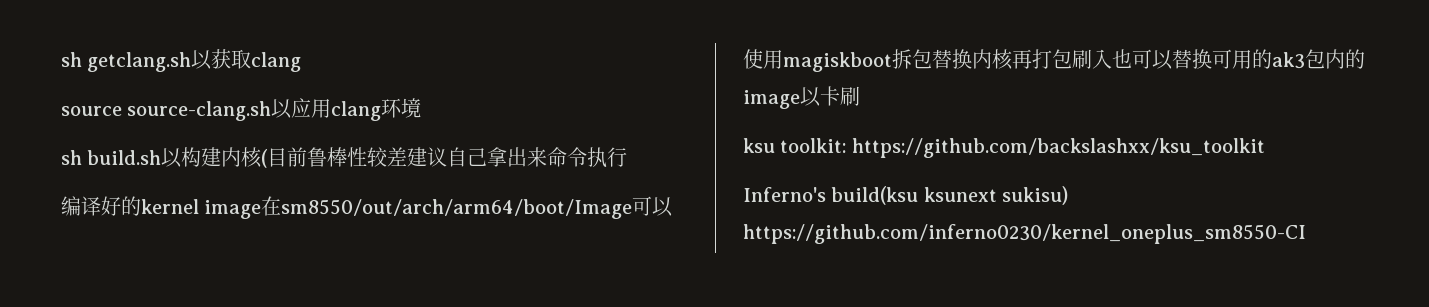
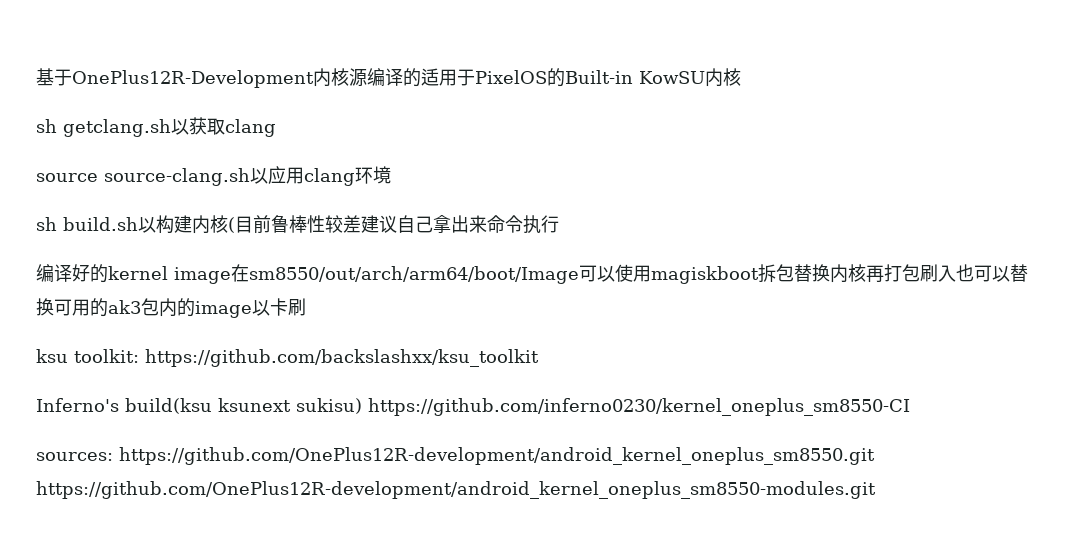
+ 基于OnePlus12R-Development内核源编译的适用于PixelOS的Built-in KowSU内核
+ sources: https://github.com/OnePlus12R-development/android_kernel_oneplus_sm8550.git https://github.com/OnePlus12R-development/android_kernel_oneplus_sm8550-modules.git

